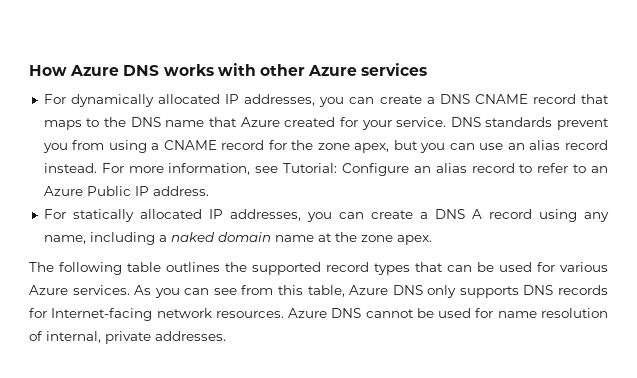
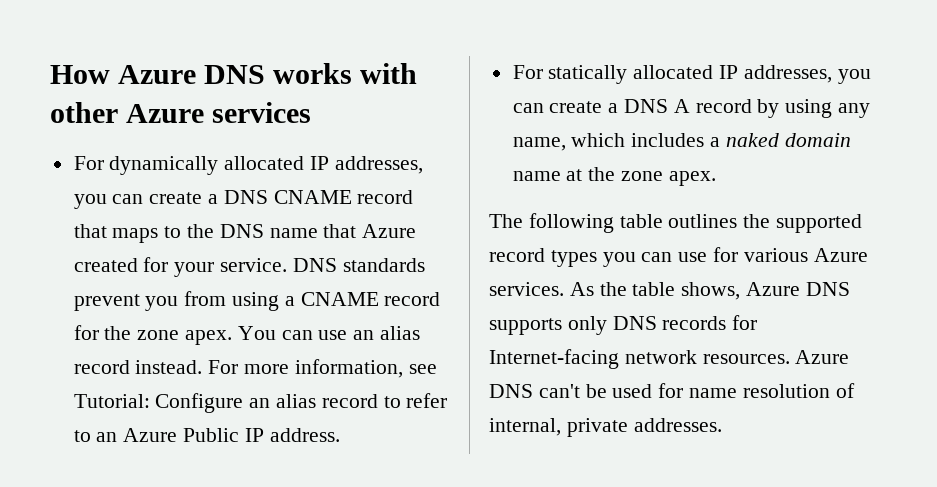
- DNS standards prevent you from using a CNAME record for the zone apex, but you can use an alias record instead.
+ DNS standards prevent you from using a CNAME record for the zone apex. You can use an alias record instead.
- For statically allocated IP addresses, you can create a DNS A record using any name, including a naked domain name at the zone apex.
+ For statically allocated IP addresses, you can create a DNS A record by using any name, which includes a naked domain name at the zone apex.
- The following table outlines the supported record types that can be used for various Azure services.
+ The following table outlines the supported record types you can use for various Azure services.
- As you can see from this table, Azure DNS only supports DNS records for Internet-facing network resources.
+ As the table shows, Azure DNS supports only DNS records for Internet-facing network resources.
- Azure DNS cannot be used for name resolution of internal, private addresses.
+ Azure DNS can't be used for name resolution of internal, private addresses.

